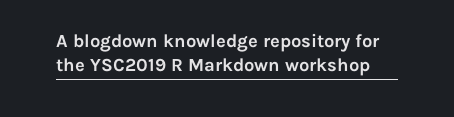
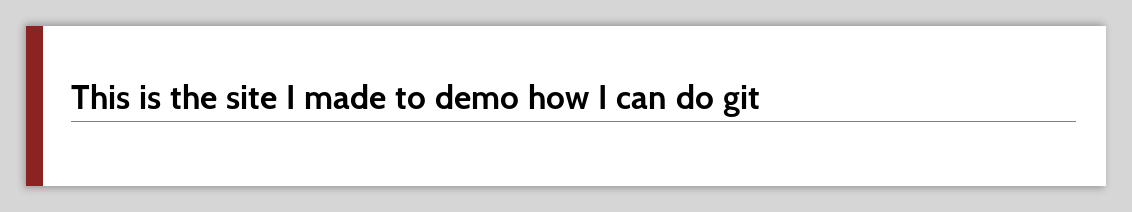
- A blogdown knowledge repository for the YSC2019 R Markdown workshop
+ This is the site I made to demo how I can do git

